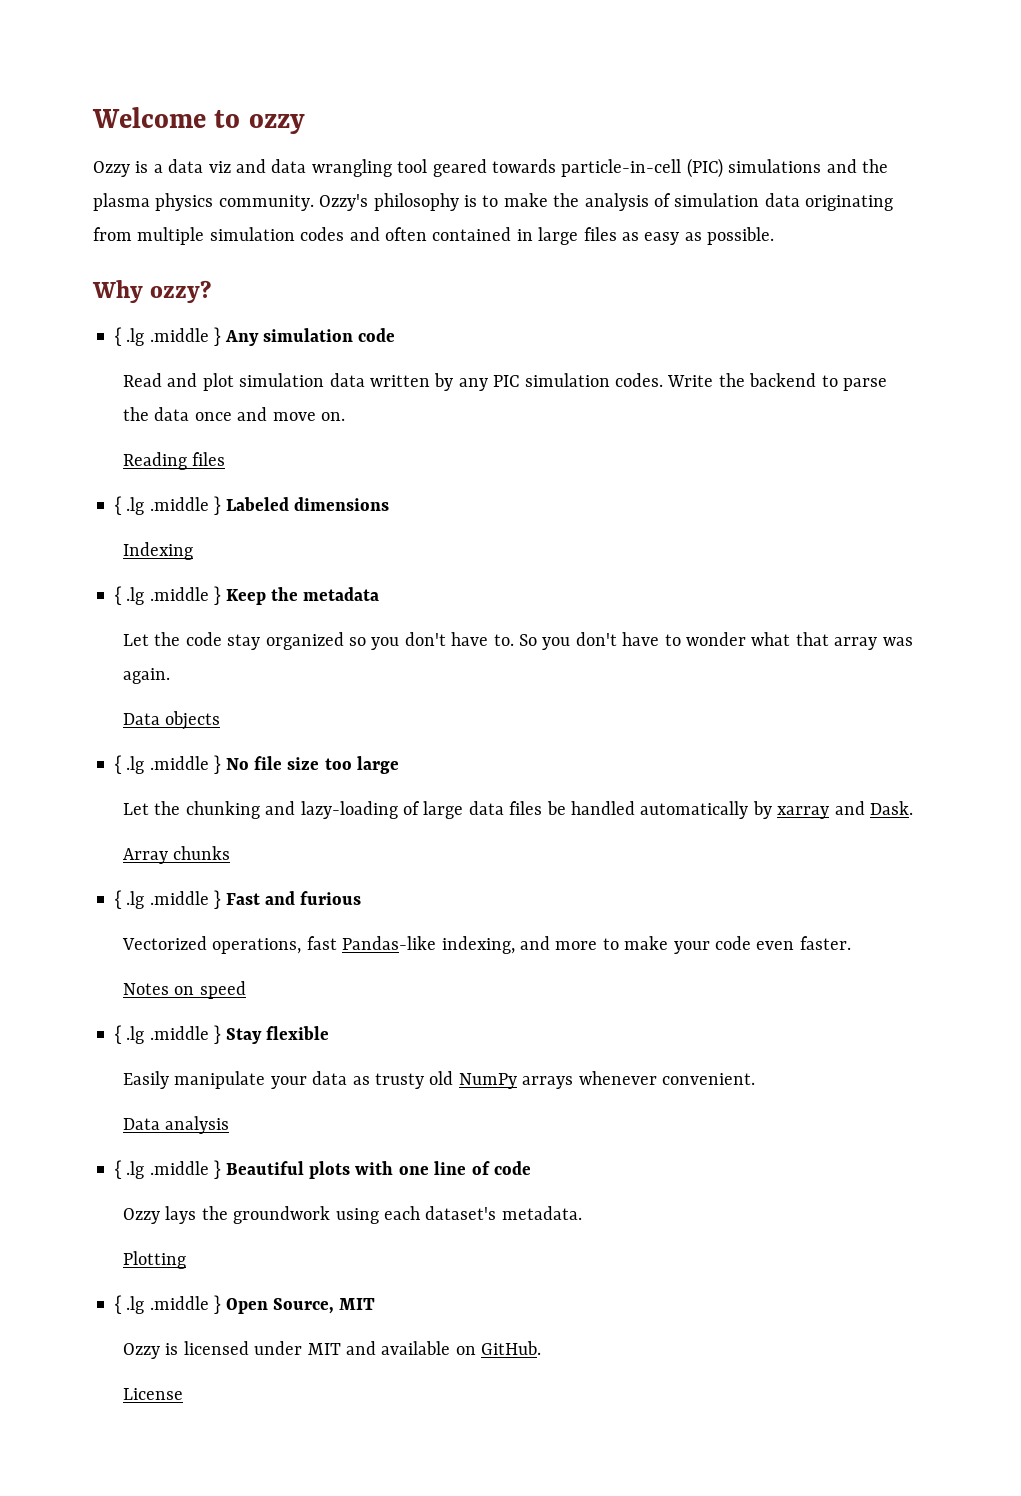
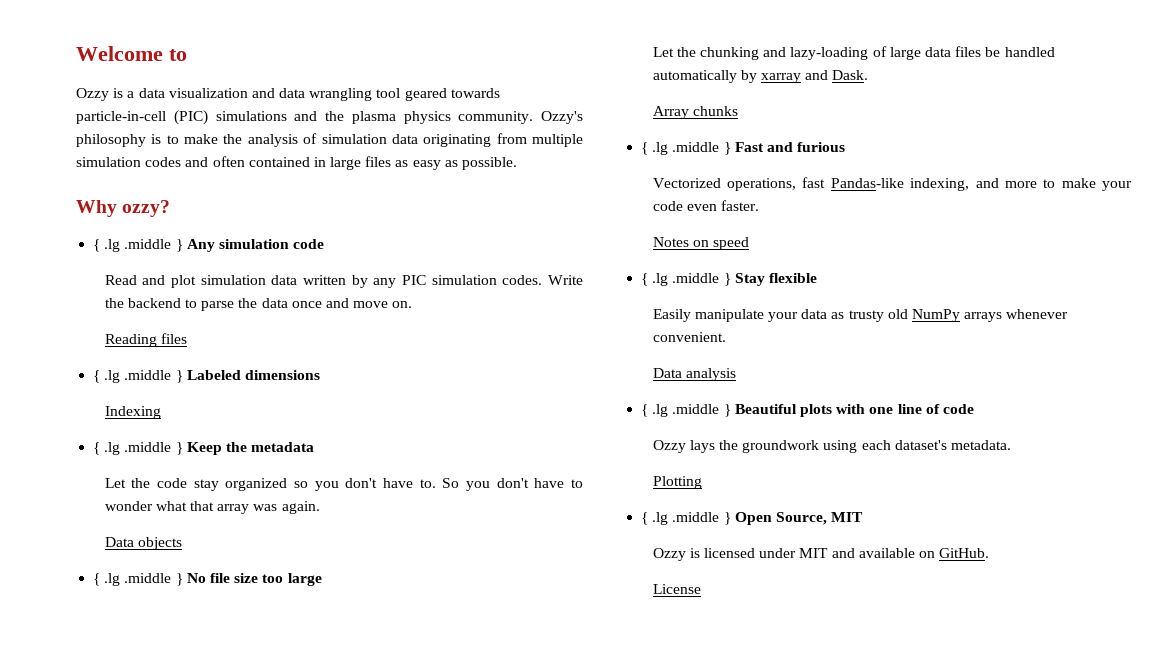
- Welcome to ozzy
+ Welcome to
- Ozzy is a data viz and data wrangling tool geared towards particle-in-cell (PIC) simulations and the plasma physics community.
+ Ozzy is a data visualization and data wrangling tool geared towards particle-in-cell (PIC) simulations and the plasma physics community.

